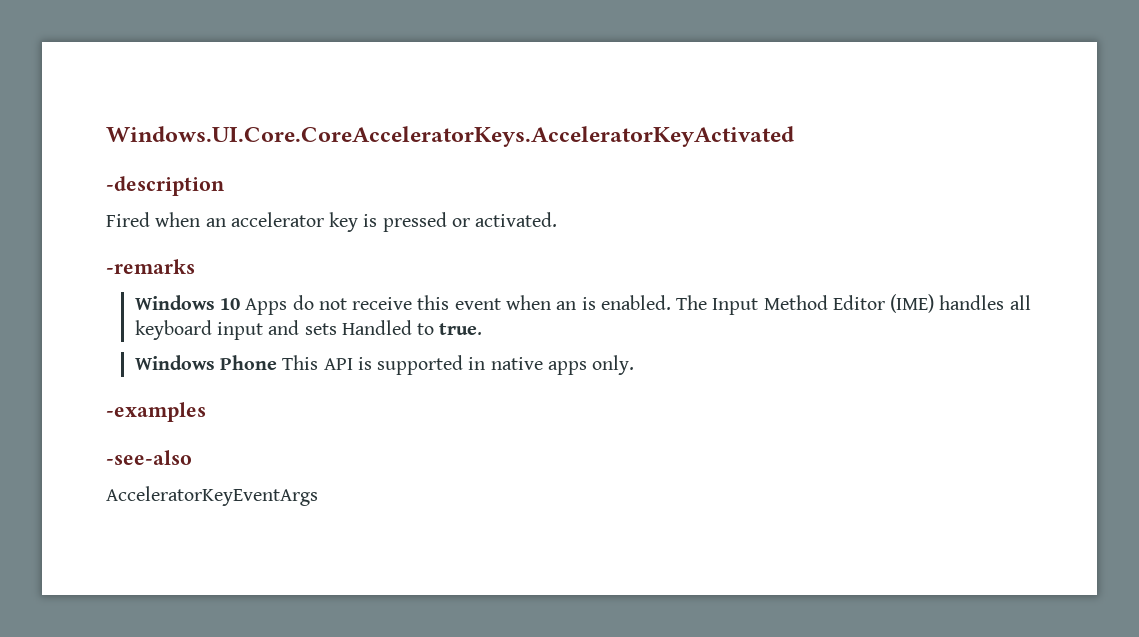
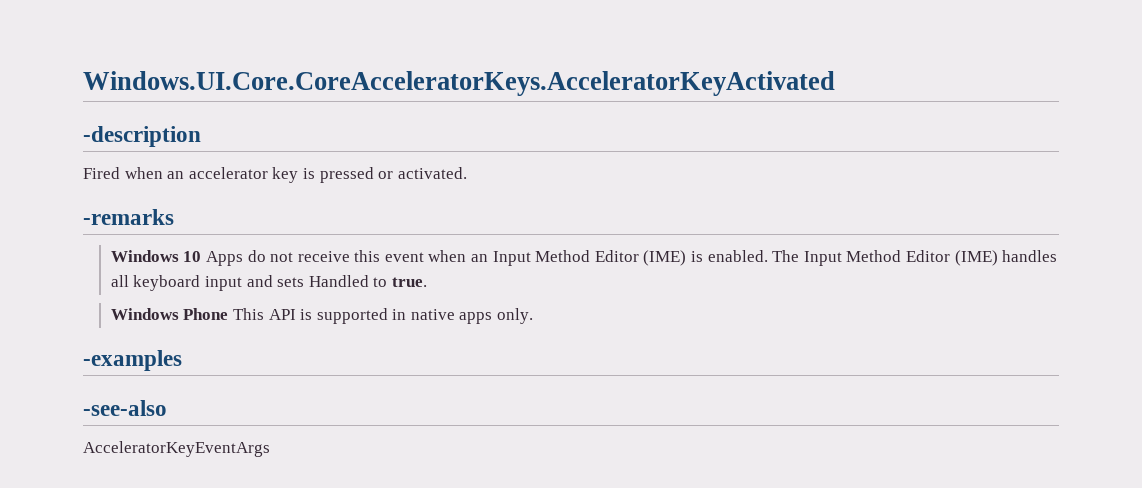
- Windows 10 Apps do not receive this event when an is enabled.
+ Windows 10 Apps do not receive this event when an Input Method Editor (IME) is enabled.

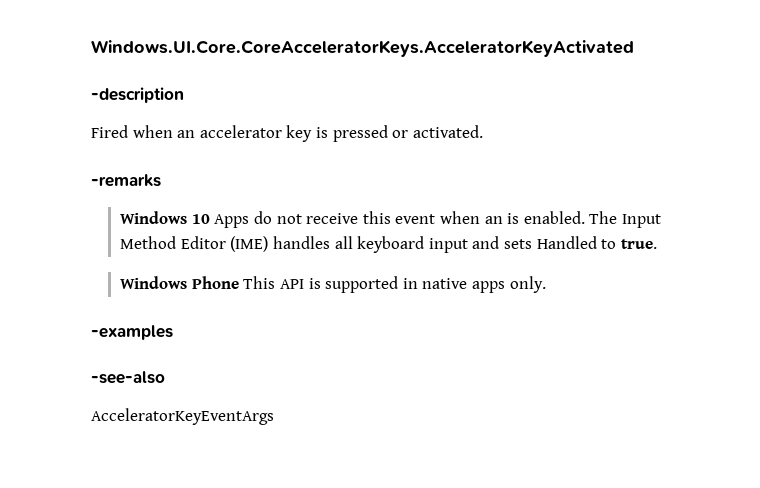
- Windows 10 Apps do not receive this event when an Input Method Editor (IME) is enabled.
+ Windows 10 Apps do not receive this event when an is enabled.

